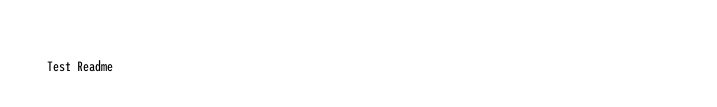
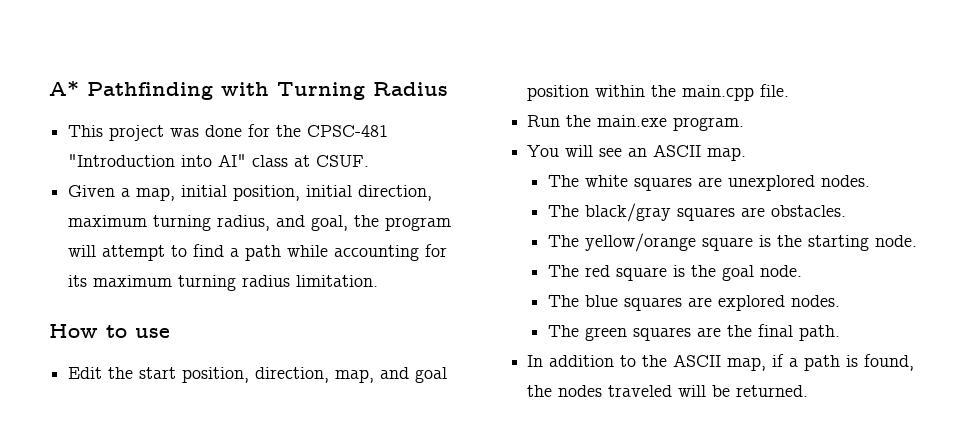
- Test Readme
+ A* Pathfinding with Turning Radius
+ This project was done for the CPSC-481 "Introduction into AI" class at CSUF.
+ Given a map, initial position, initial direction, maximum turning radius, and goal, the program will attempt to find a path while accounting for its maximum turning radius limitation.
+ How to use
+ Edit the start position, direction, map, and goal position within the main.cpp file.
+ Run the main.exe program.
+ You will see an ASCII map.
+ The white squares are unexplored nodes.
+ The black/gray squares are obstacles.
+ The yellow/orange square is the starting node.
+ The red square is the goal node.
+ The blue squares are explored nodes.
+ The green squares are the final path.
+ In addition to the ASCII map, if a path is found, the nodes traveled will be returned.

